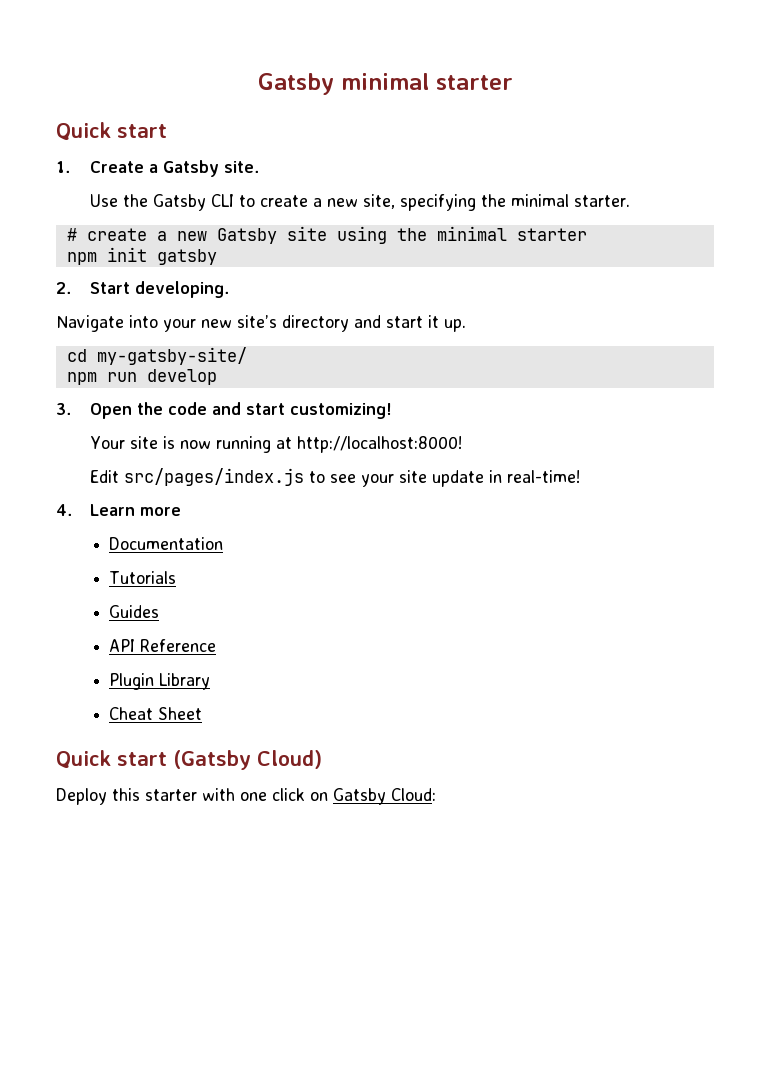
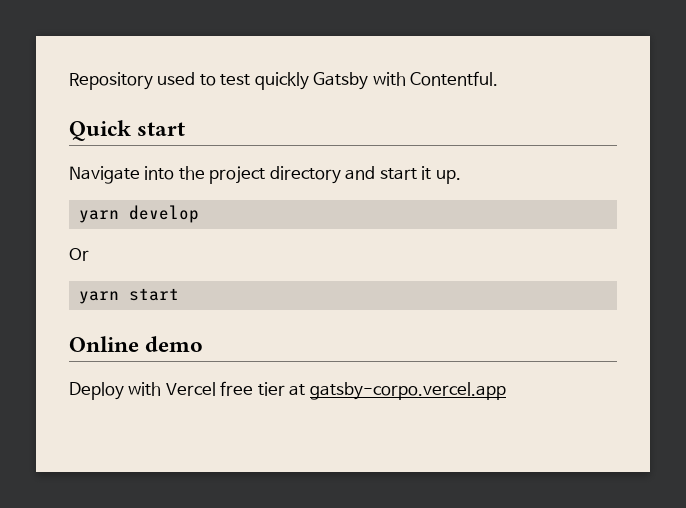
- Gatsby minimal starter
+ Repository used to test quickly Gatsby with Contentful.
  Quick start
- 1. Create a Gatsby site.
- Use the Gatsby CLI to create a new site, specifying the minimal starter.
- # create a new Gatsby site using the minimal starter
- npm init gatsby
- 2. Start developing.
- Navigate into your new site’s directory and start it up.
+ Navigate into the project directory and start it up.
- cd my-gatsby-site/
- npm run develop
- 3. Open the code and start customizing!
- Your site is now running at http://localhost:8000!
- Edit src/pages/index.js to see your site update in real-time!
- 4. Learn more
- Documentation
- Tutorials
- Guides
- API Reference
- Plugin Library
- Cheat Sheet
- Quick start (Gatsby Cloud)
- Deploy this starter with one click on Gatsby Cloud:
+ yarn develop
+ Or
+ yarn start
+ Online demo
+ Deploy with Vercel free tier at gatsby-corpo.vercel.app

